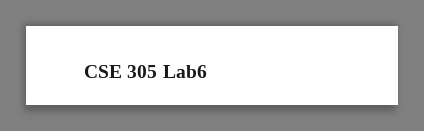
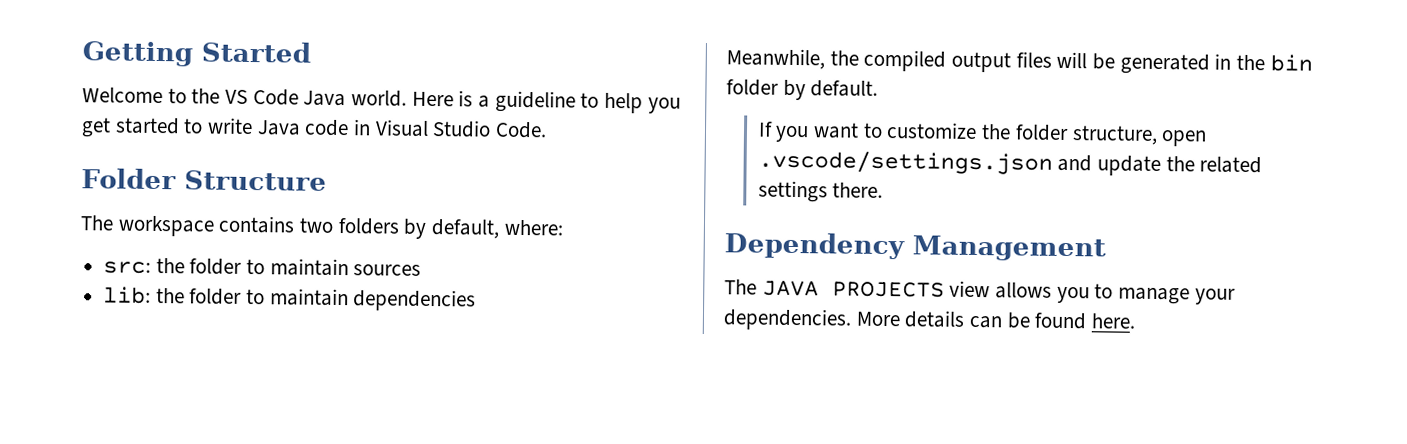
- CSE 305 Lab6
+ Getting Started
+ Welcome to the VS Code Java world. Here is a guideline to help you get started to write Java code in Visual Studio Code.
+ Folder Structure
+ The workspace contains two folders by default, where:
+ src: the folder to maintain sources
+ lib: the folder to maintain dependencies
+ Meanwhile, the compiled output files will be generated in the bin folder by default.
+ If you want to customize the folder structure, open .vscode/settings.json and update the related settings there.
+ Dependency Management
+ The JAVA PROJECTS view allows you to manage your dependencies. More details can be found here.

